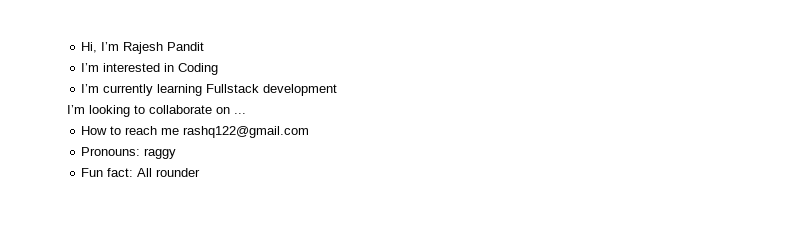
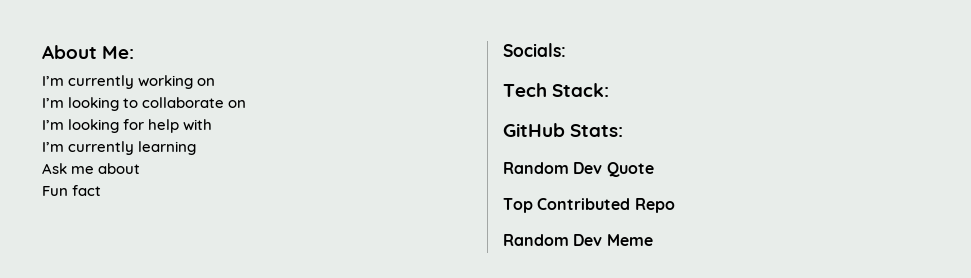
- Hi, I’m Rajesh Pandit
- I’m interested in Coding
- I’m currently learning Fullstack development
+ About Me:
+ I’m currently working on
- I’m looking to collaborate on ...
- How to reach me rashq122@gmail.com
- Pronouns: raggy
- Fun fact: All rounder
+ I’m looking to collaborate on
+ I’m looking for help with
+ I’m currently learning
+ Ask me about
+ Fun fact
+ Socials:
+ Tech Stack:
+ GitHub Stats:
+ Random Dev Quote
+ Top Contributed Repo
+ Random Dev Meme

